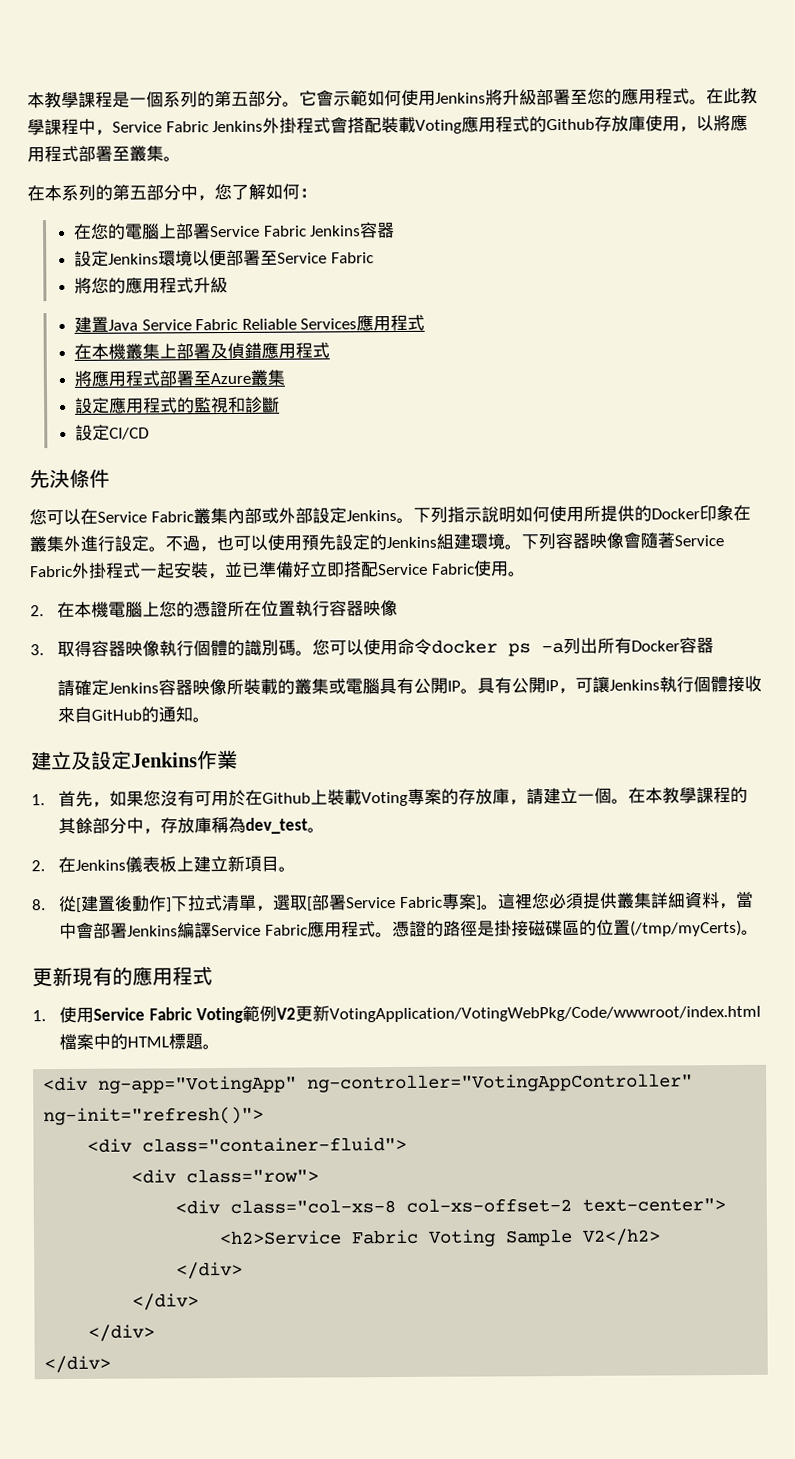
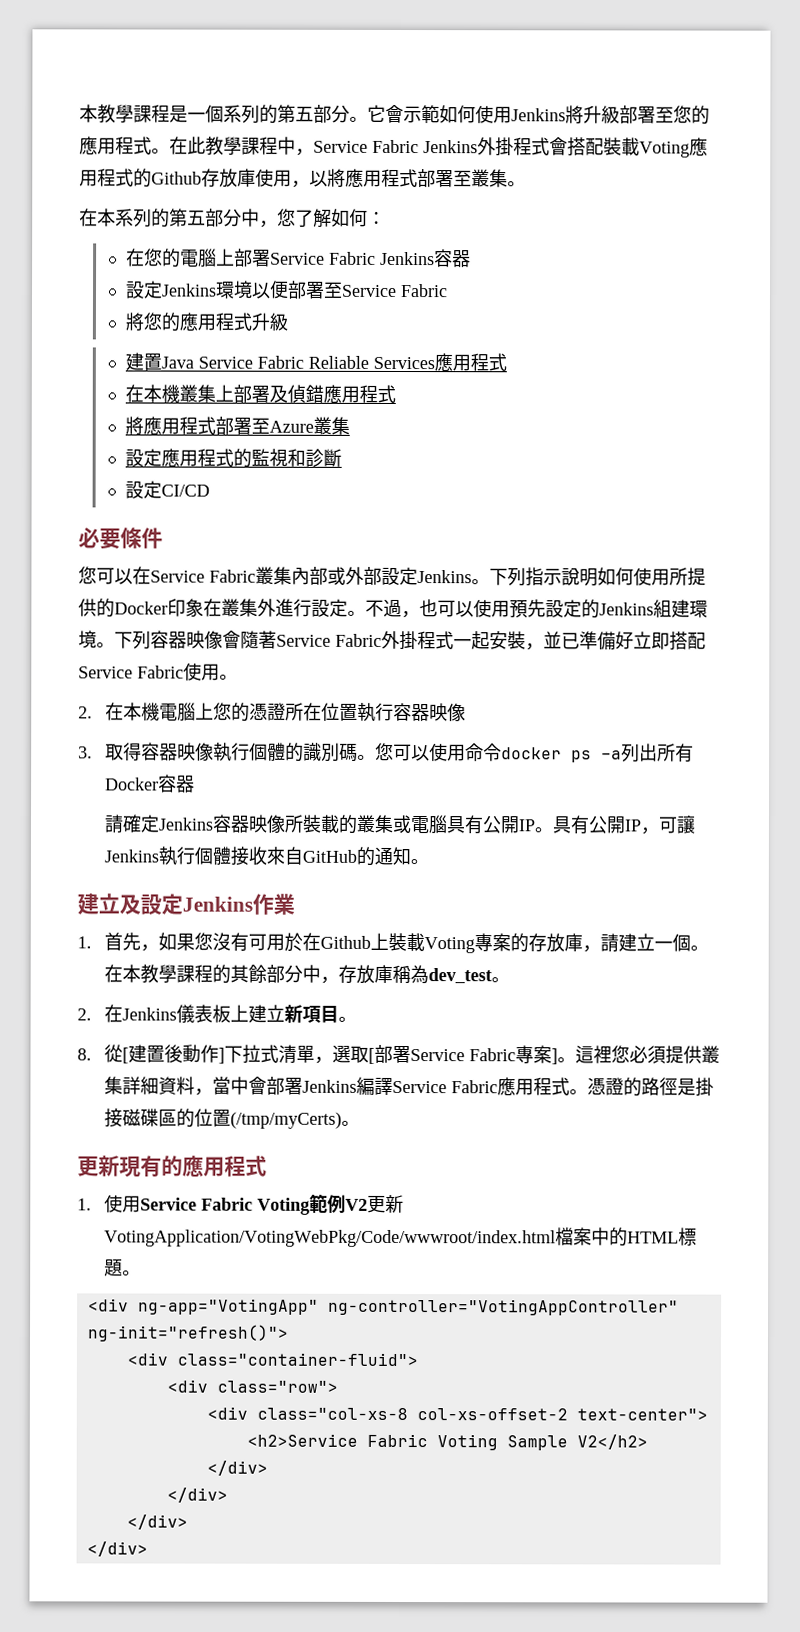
- 先決條件
+ 必要條件

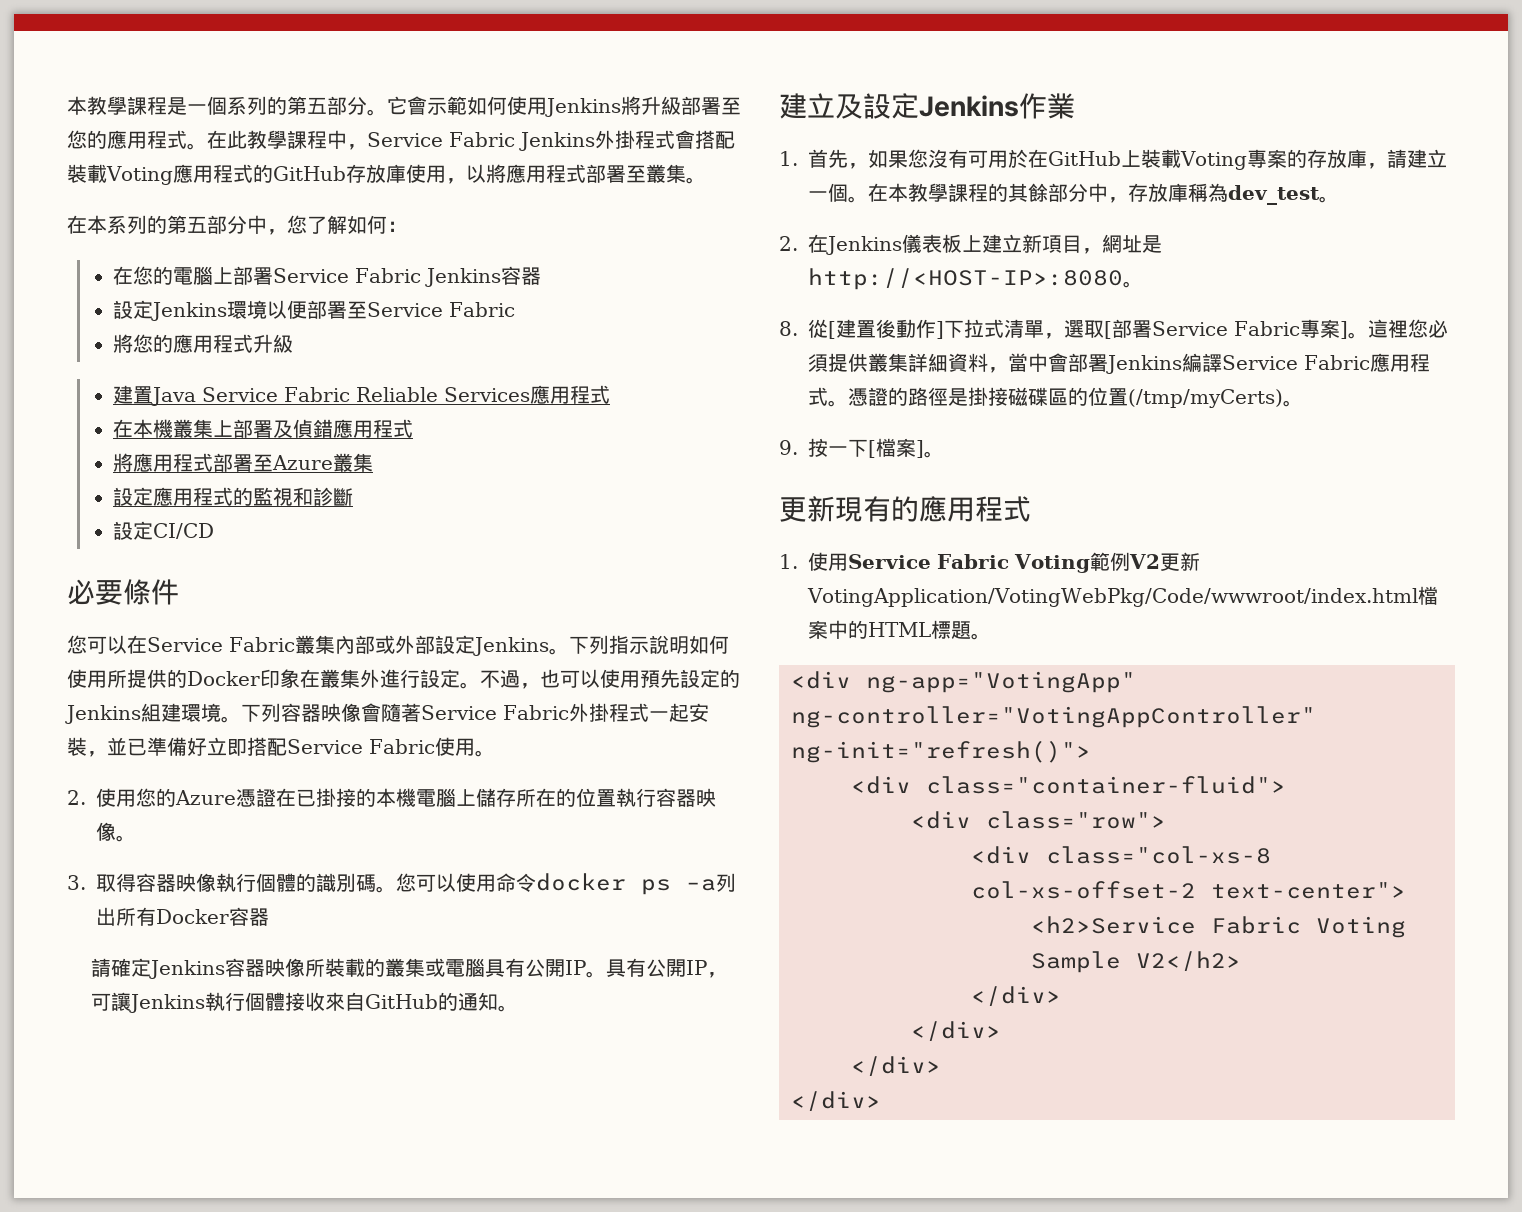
- 在此教學課程中，Service Fabric Jenkins外掛程式會搭配裝載Voting應用程式的Github存放庫使用，以將應用程式部署至叢集。
+ 在此教學課程中，Service Fabric Jenkins外掛程式會搭配裝載Voting應用程式的GitHub存放庫使用，以將應用程式部署至叢集。
- 2.在本機電腦上您的憑證所在位置執行容器映像
+ 2.使用您的Azure憑證在已掛接的本機電腦上儲存所在的位置執行容器映像。
- 1.首先，如果您沒有可用於在Github上裝載Voting專案的存放庫，請建立一個。
+ 1.首先，如果您沒有可用於在GitHub上裝載Voting專案的存放庫，請建立一個。
- 2.在Jenkins儀表板上建立新項目。
+ 2.在Jenkins儀表板上建立新項目，網址是http://<HOST-IP>:8080。
+ 9.按一下[檔案]。

